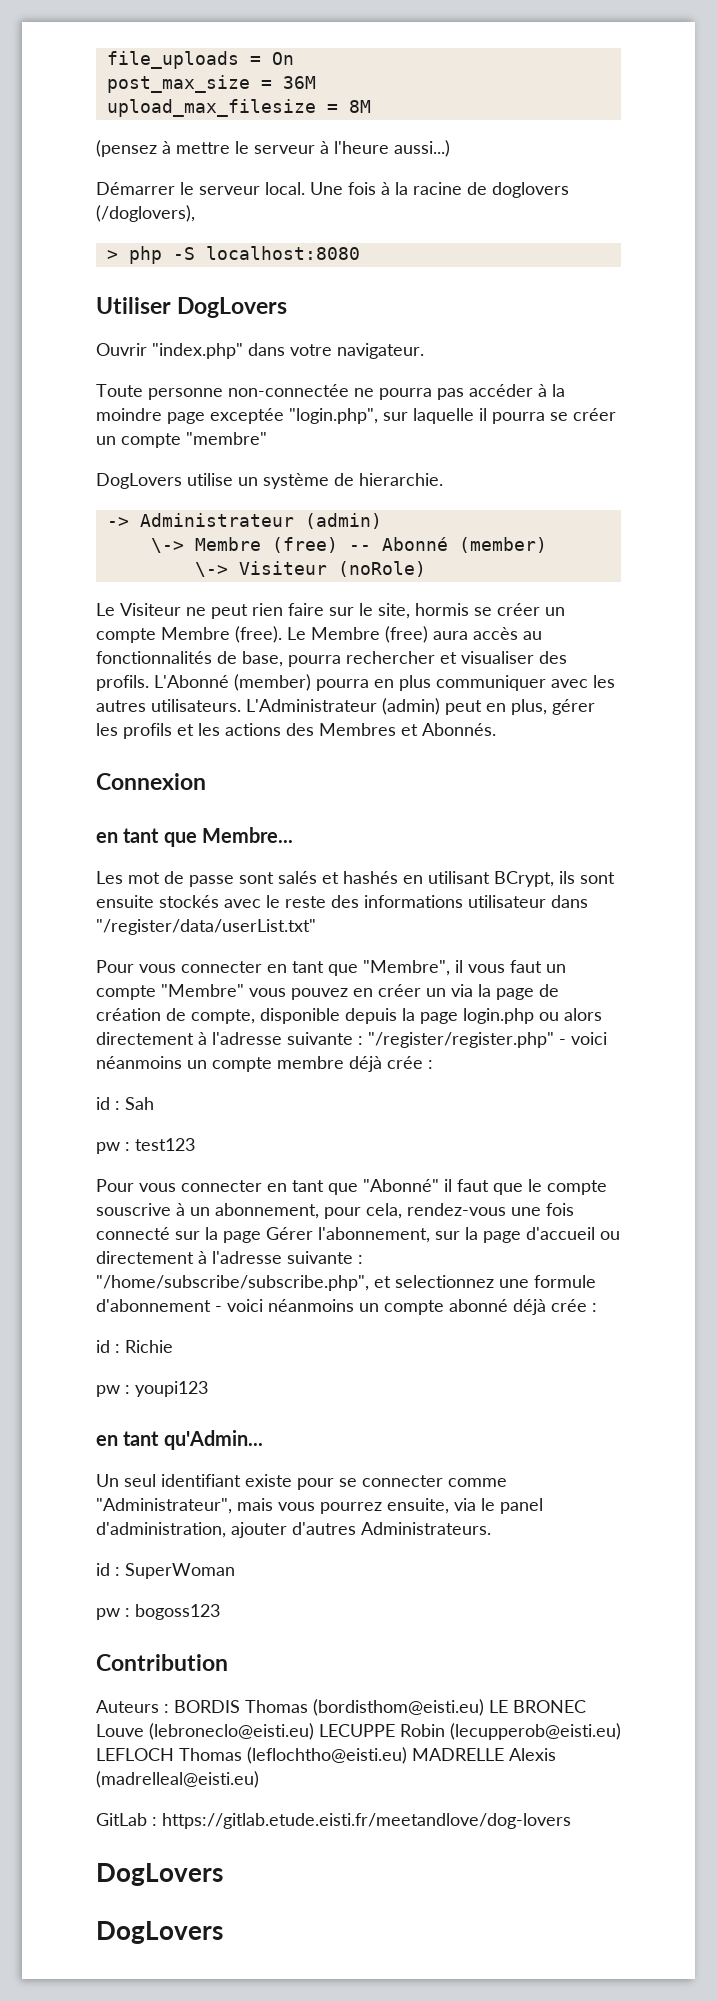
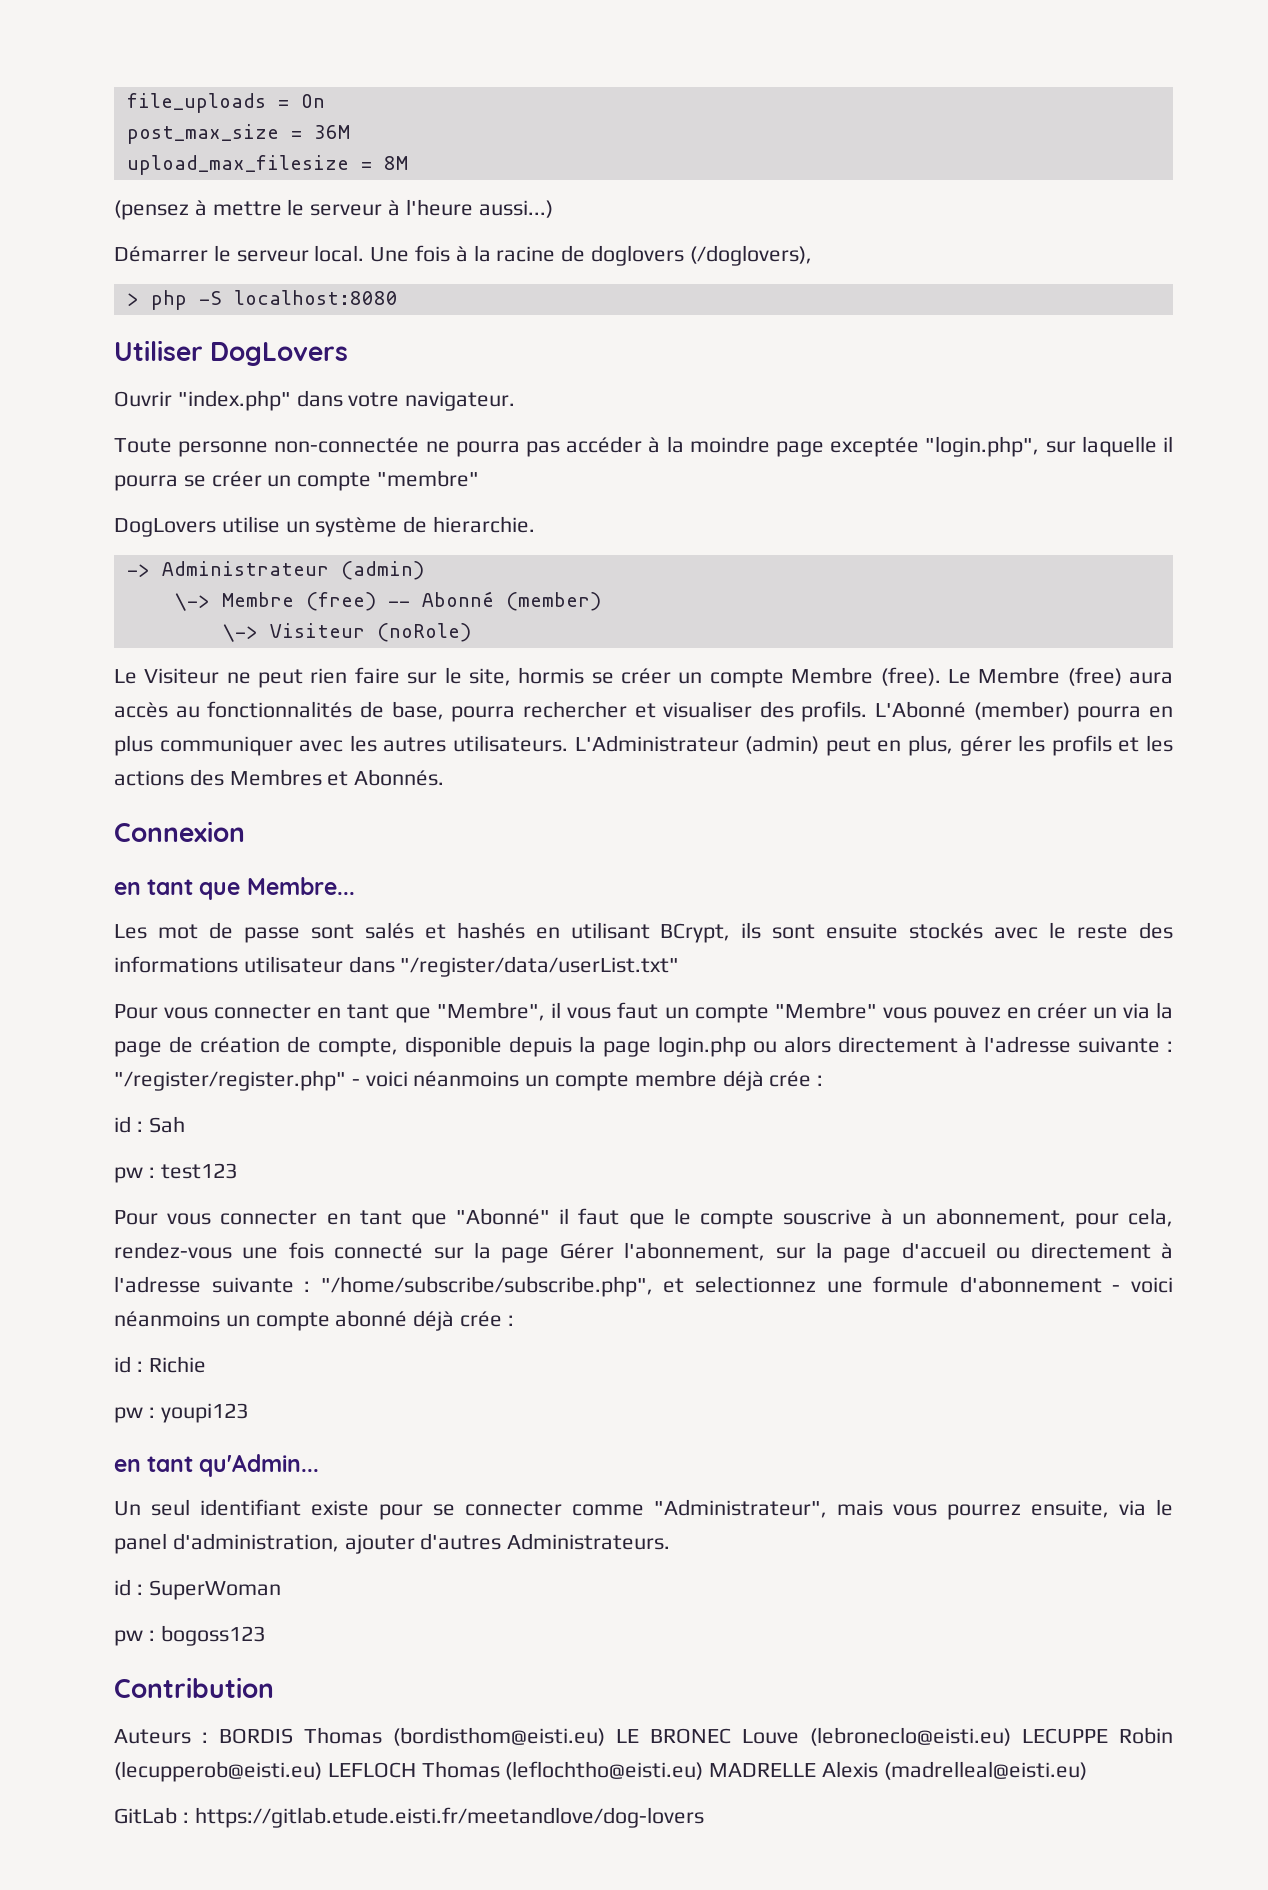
  GitLab : https://gitlab.etude.eisti.fr/meetandlove/dog-lovers
- DogLovers
- DogLovers

